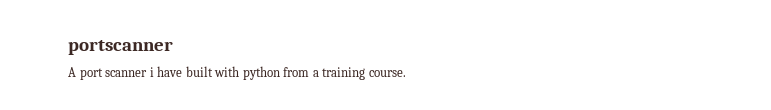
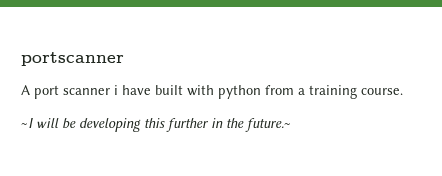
+ ~I will be developing this further in the future.~

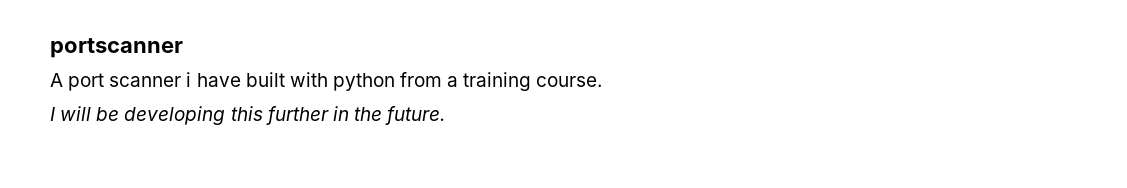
- ~I will be developing this further in the future.~
+ I will be developing this further in the future.

